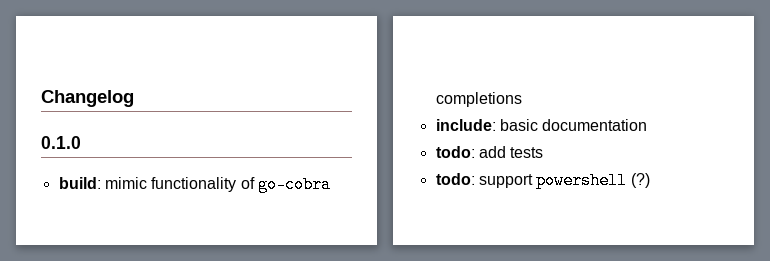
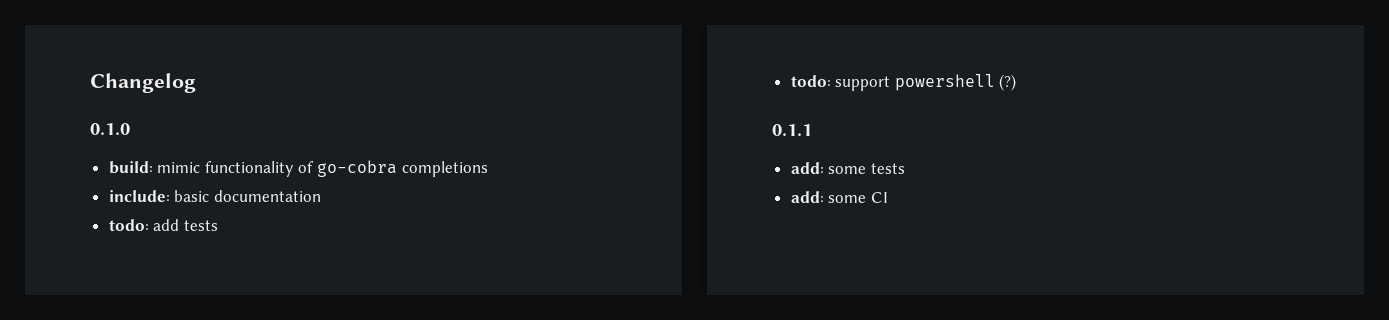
+ 0.1.1
+ add: some tests
+ add: some CI

